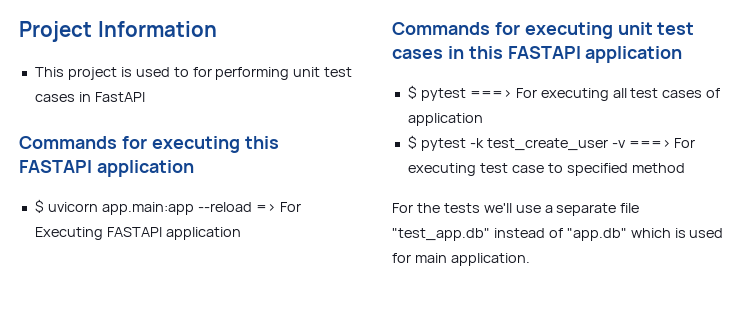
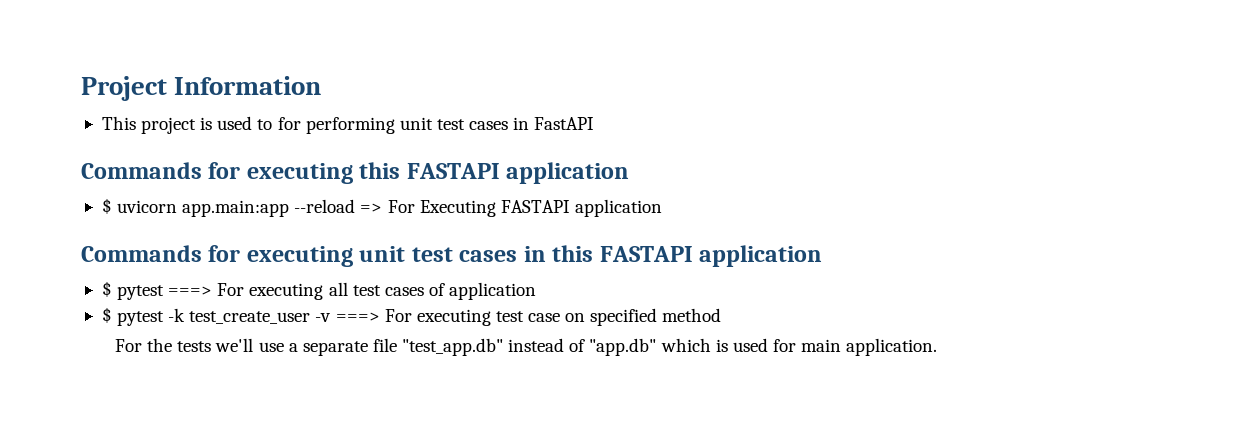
- $ pytest -k test_create_user -v ===> For executing test case to specified method
+ $ pytest -k test_create_user -v ===> For executing test case on specified method

